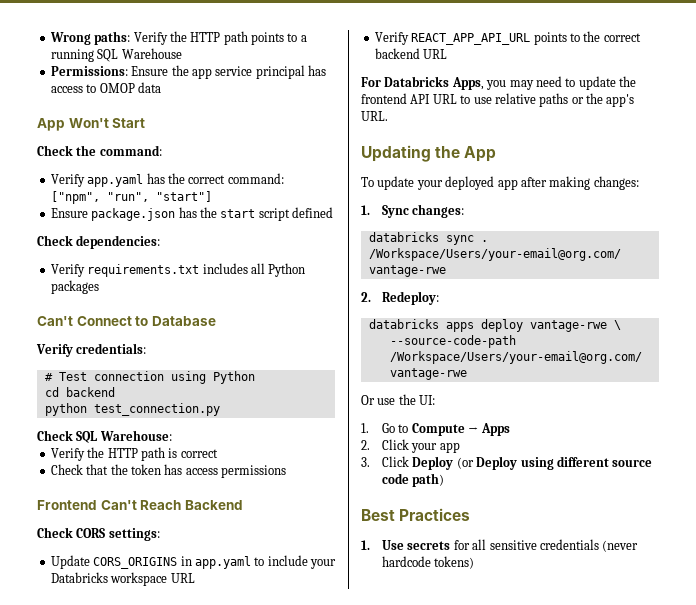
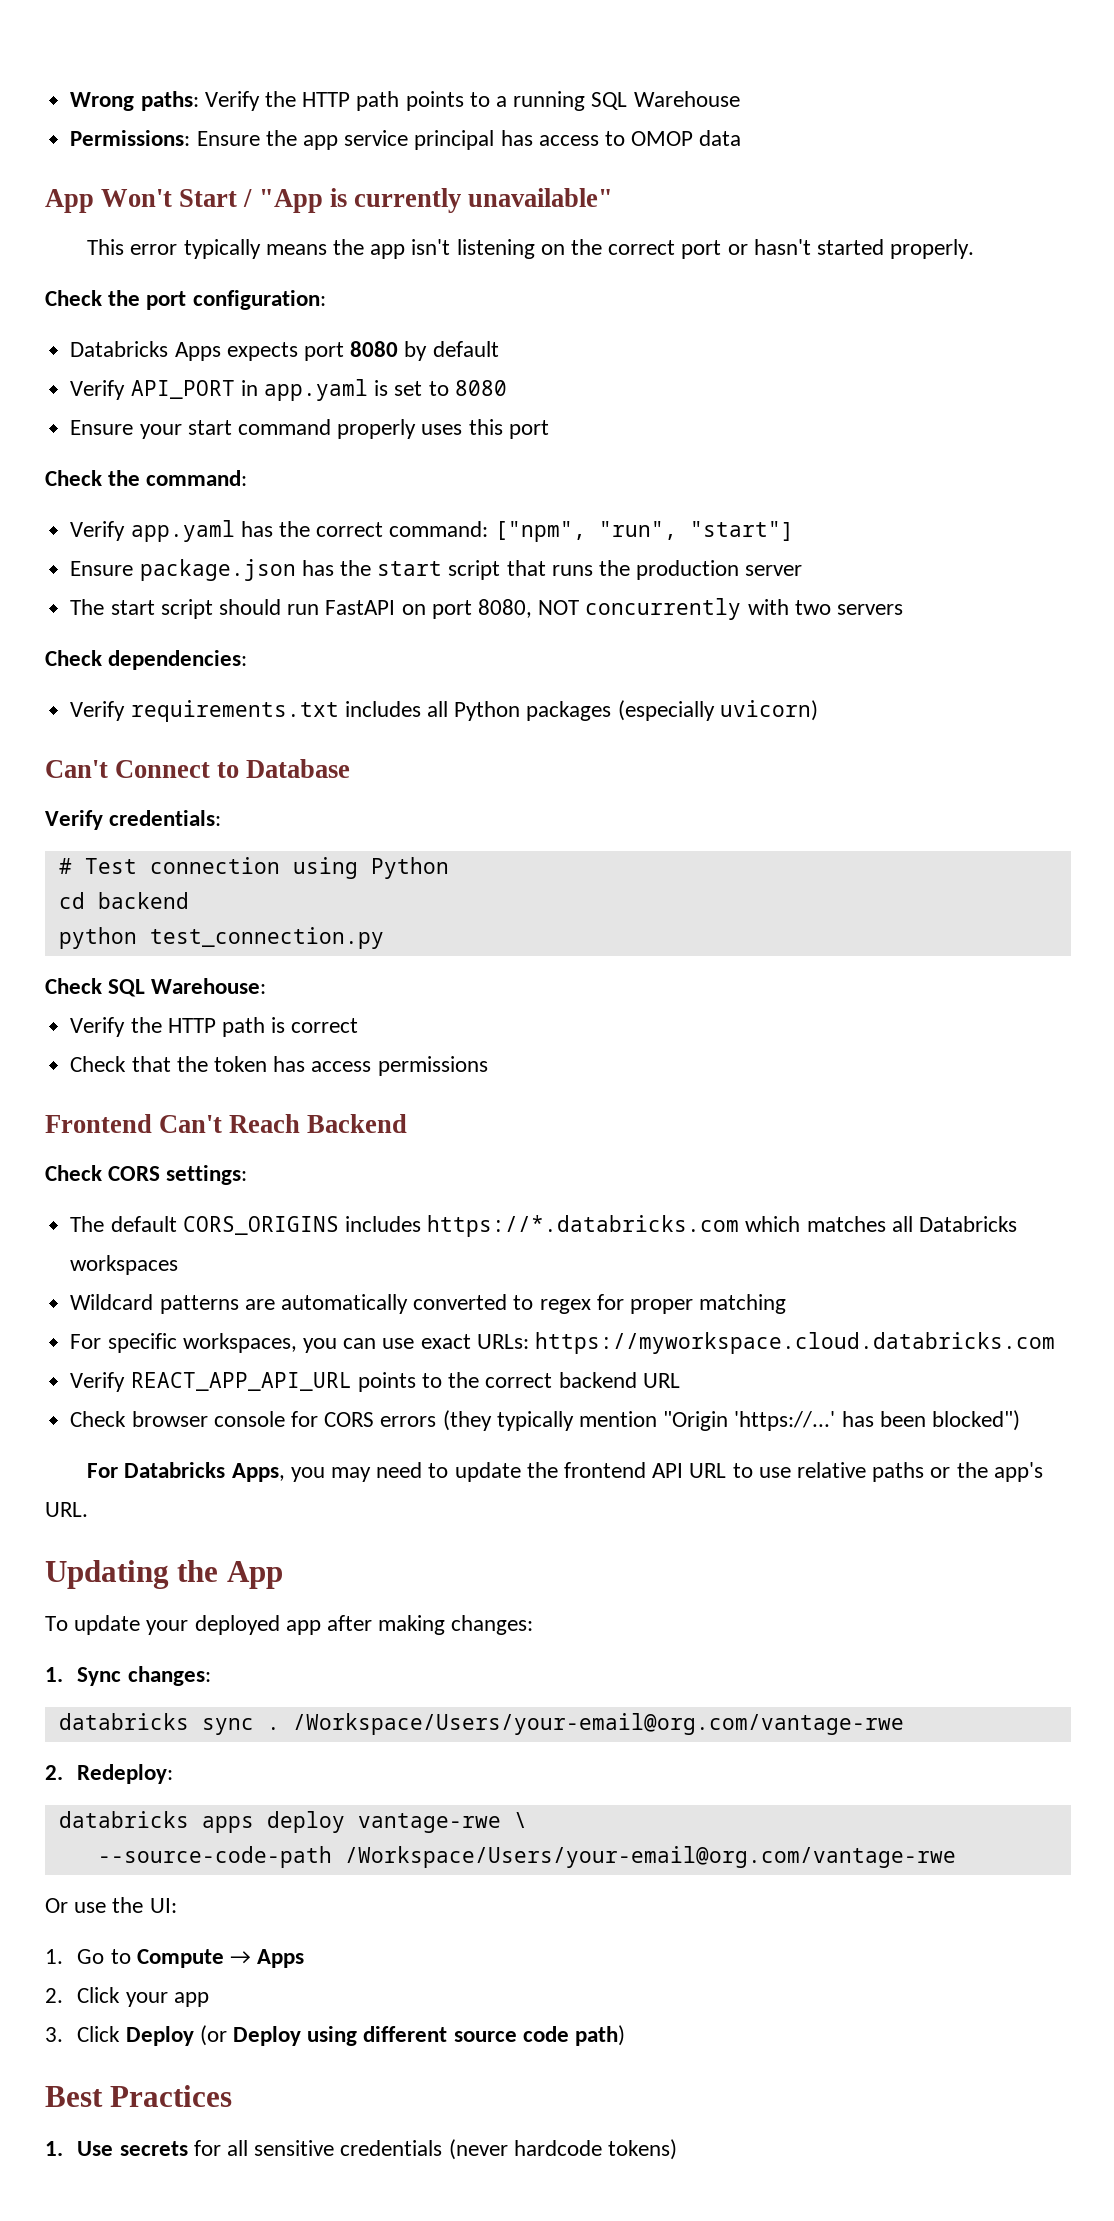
- App Won't Start
+ App Won't Start / "App is currently unavailable"
+ This error typically means the app isn't listening on the correct port or hasn't started properly.
+ Check the port configuration:
+ Databricks Apps expects port 8080 by default
+ Verify API_PORT in app.yaml is set to 8080
+ Ensure your start command properly uses this port
- Ensure package.json has the start script defined
+ Ensure package.json has the start script that runs the production server
+ The start script should run FastAPI on port 8080, NOT concurrently with two servers
- Verify requirements.txt includes all Python packages
+ Verify requirements.txt includes all Python packages (especially uvicorn)
- Update CORS_ORIGINS in app.yaml to include your Databricks workspace URL
+ The default CORS_ORIGINS includes https://*.databricks.com which matches all Databricks workspaces
+ Wildcard patterns are automatically converted to regex for proper matching
+ For specific workspaces, you can use exact URLs: https://myworkspace.cloud.databricks.com
+ Check browser console for CORS errors (they typically mention "Origin 'https://...' has been blocked")

